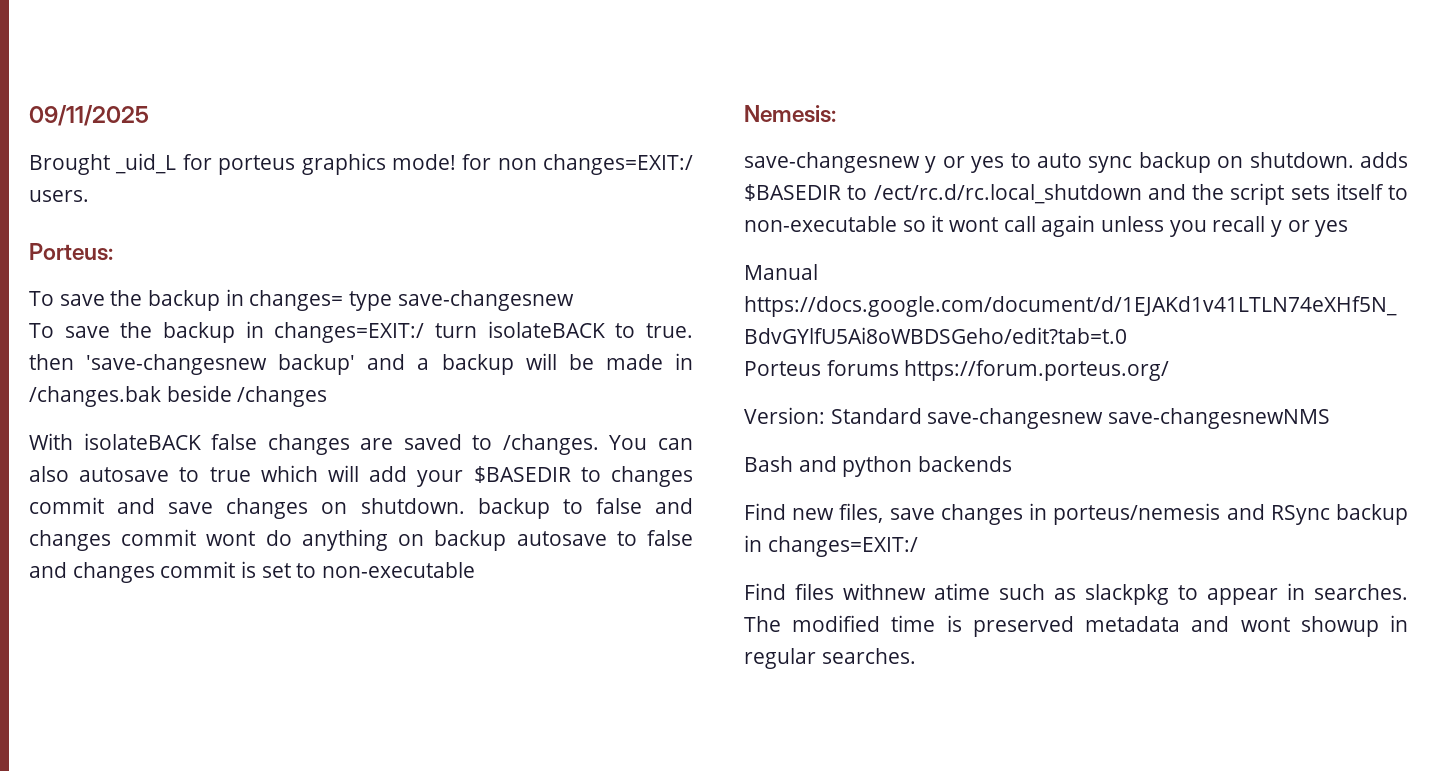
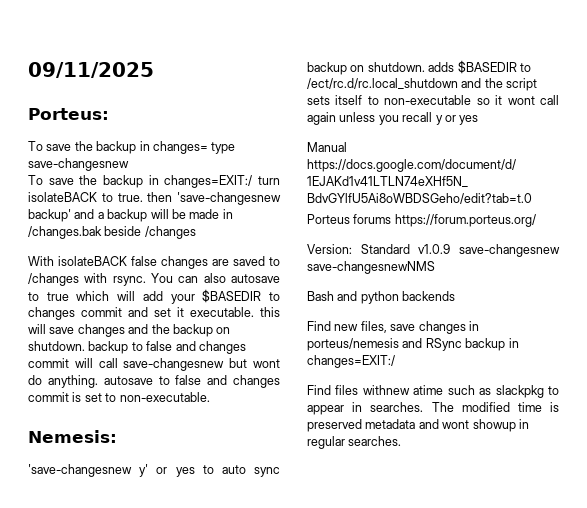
- Brought _uid_L for porteus graphics mode! for non changes=EXIT:/ users.
- With isolateBACK false changes are saved to /changes.
+ With isolateBACK false changes are saved to /changes with rsync.
- You can also autosave to true which will add your $BASEDIR to changes commit and save changes on shutdown. backup to false and changes commit wont do anything on backup autosave to false and changes commit is set to non-executable
+ You can also autosave to true which will add your $BASEDIR to changes commit and set it executable. this will save changes and the backup on shutdown. backup to false and changes commit will call save-changesnew but wont do anything. autosave to false and changes commit is set to non-executable.
- save-changesnew y or yes to auto sync backup on shutdown. adds $BASEDIR to /ect/rc.d/rc.local_shutdown and the script sets itself to non-executable so it wont call again unless you recall y or yes
+ 'save-changesnew y' or yes to auto sync backup on shutdown. adds $BASEDIR to /ect/rc.d/rc.local_shutdown and the script sets itself to non-executable so it wont call again unless you recall y or yes
- Version: Standard save-changesnew save-changesnewNMS
+ Version: Standard v1.0.9 save-changesnew save-changesnewNMS

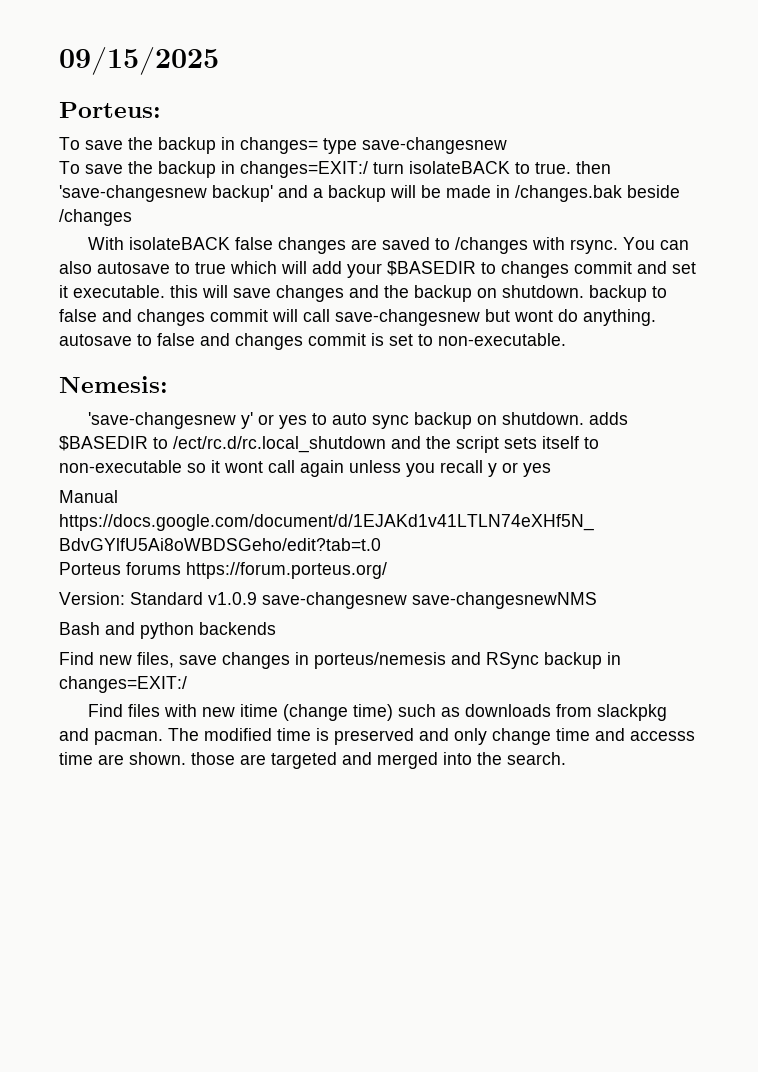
- 09/11/2025
+ 09/15/2025
- Find files withnew atime such as slackpkg to appear in searches.
+ Find files with new itime (change time) such as downloads from slackpkg and pacman.
- The modified time is preserved metadata and wont showup in regular searches.
+ The modified time is preserved and only change time and accesss time are shown. those are targeted and merged into the search.

